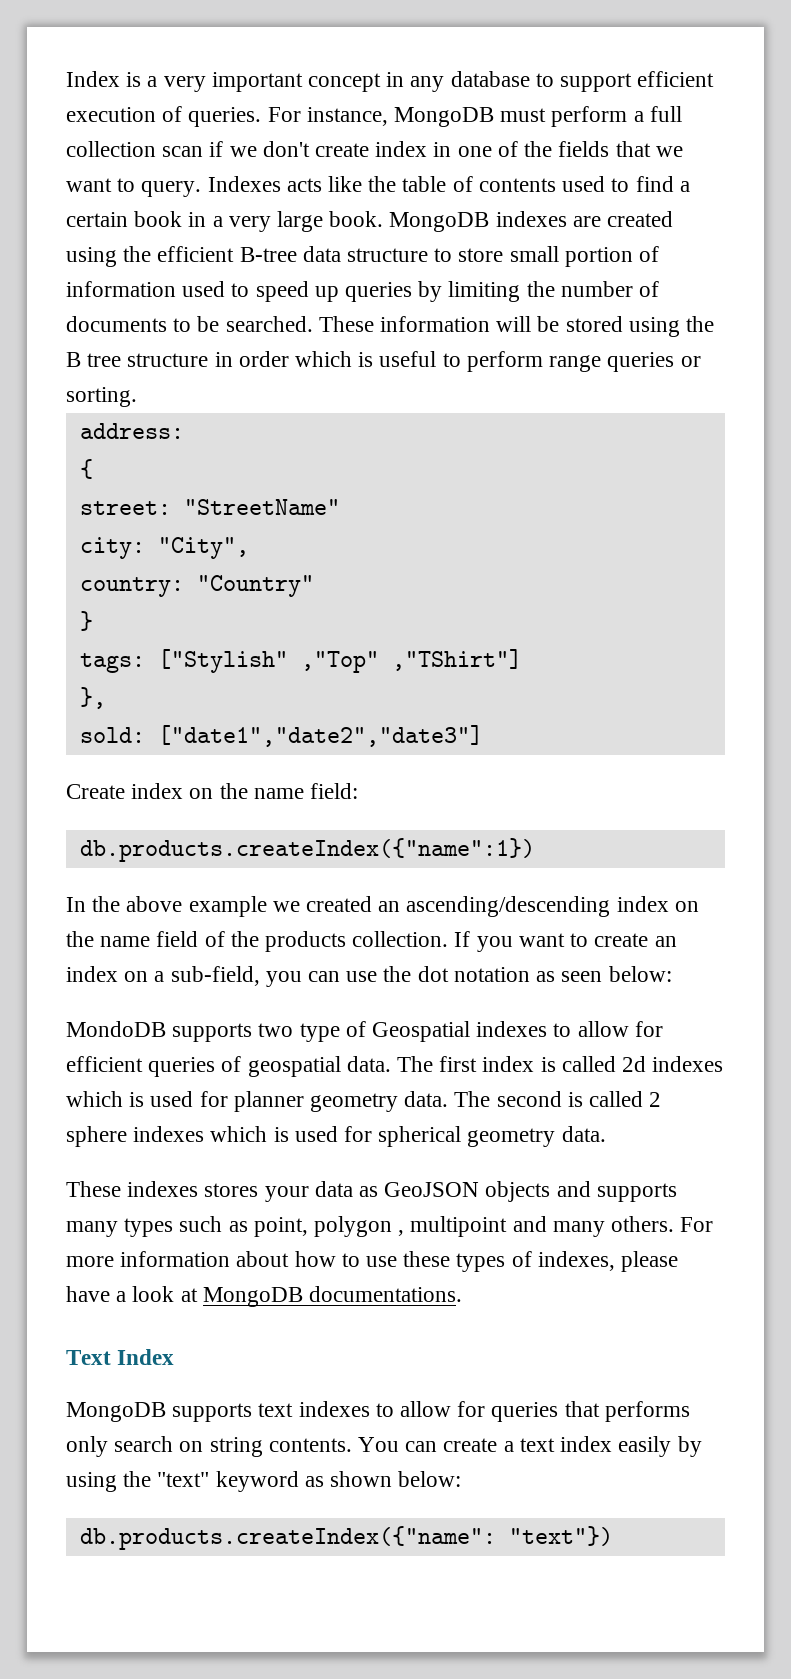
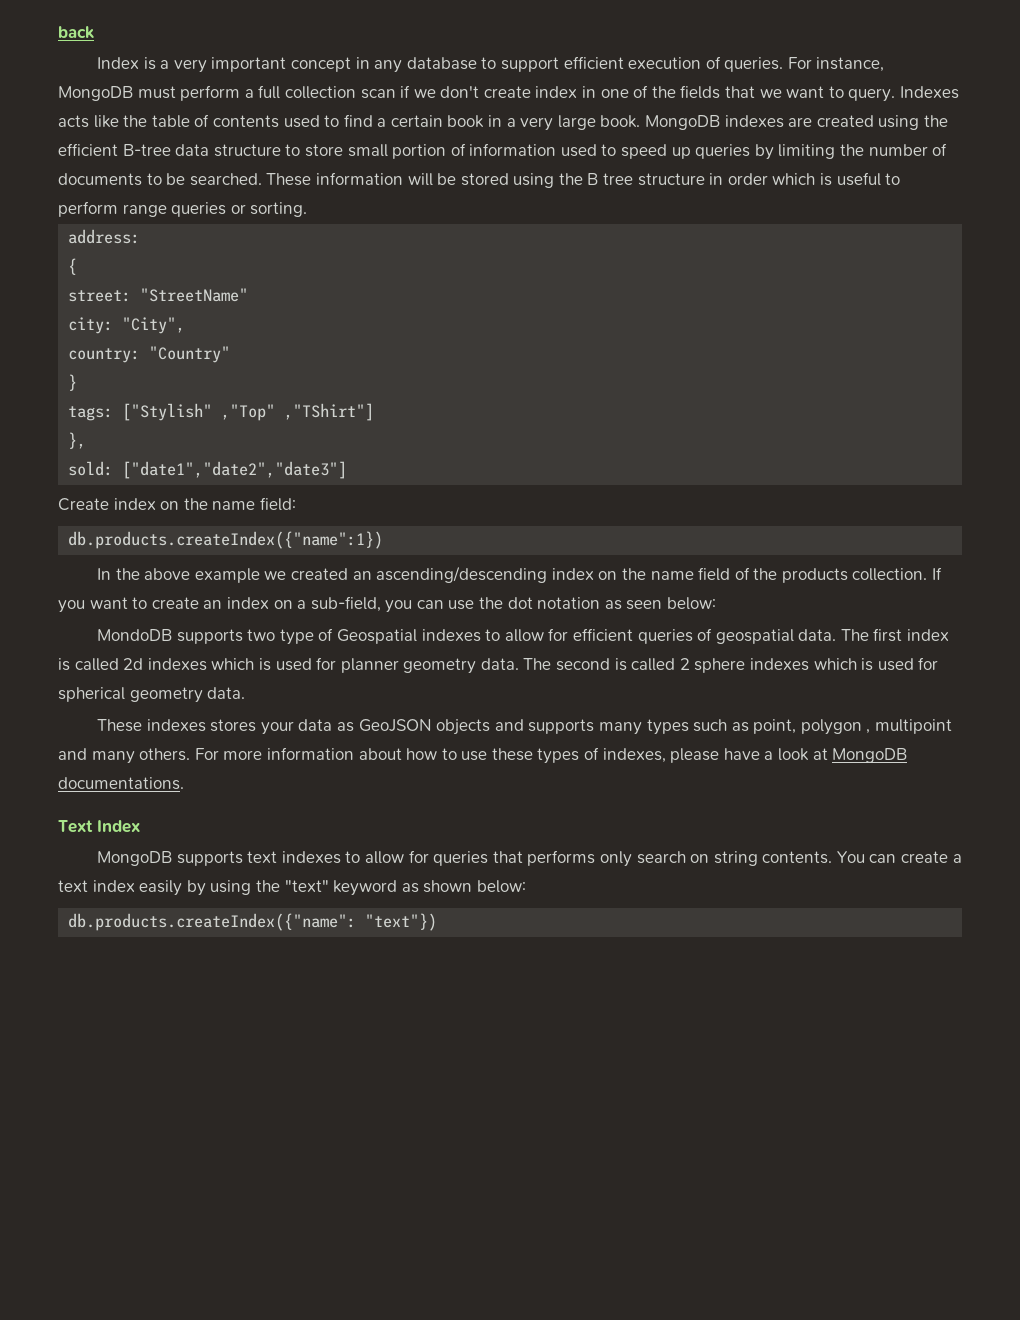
+ back

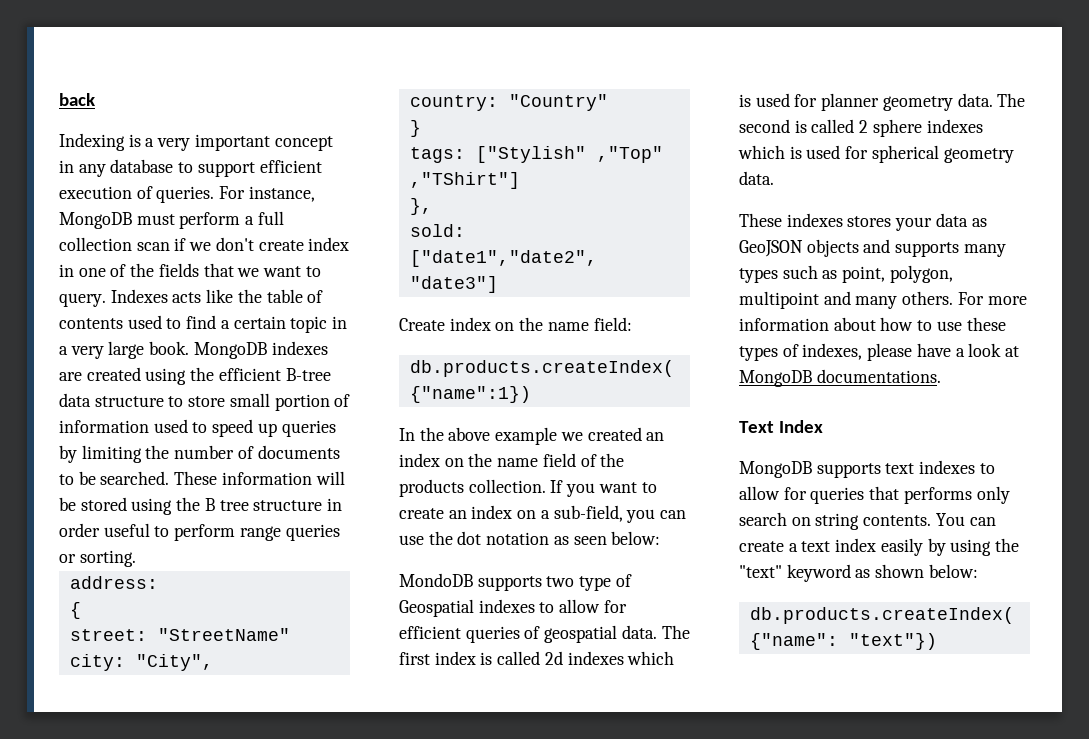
- Index is a very important concept in any database to support efficient execution of queries.
+ Indexing is a very important concept in any database to support efficient execution of queries.
- Indexes acts like the table of contents used to find a certain book in a very large book.
+ Indexes acts like the table of contents used to find a certain topic in a very large book.
- These information will be stored using the B tree structure in order which is useful to perform range queries or sorting.
+ These information will be stored using the B tree structure in order useful to perform range queries or sorting.
- In the above example we created an ascending/descending index on the name field of the products collection.
+ In the above example we created an index on the name field of the products collection.
- These indexes stores your data as GeoJSON objects and supports many types such as point, polygon , multipoint and many others.
+ These indexes stores your data as GeoJSON objects and supports many types such as point, polygon, multipoint and many others.

